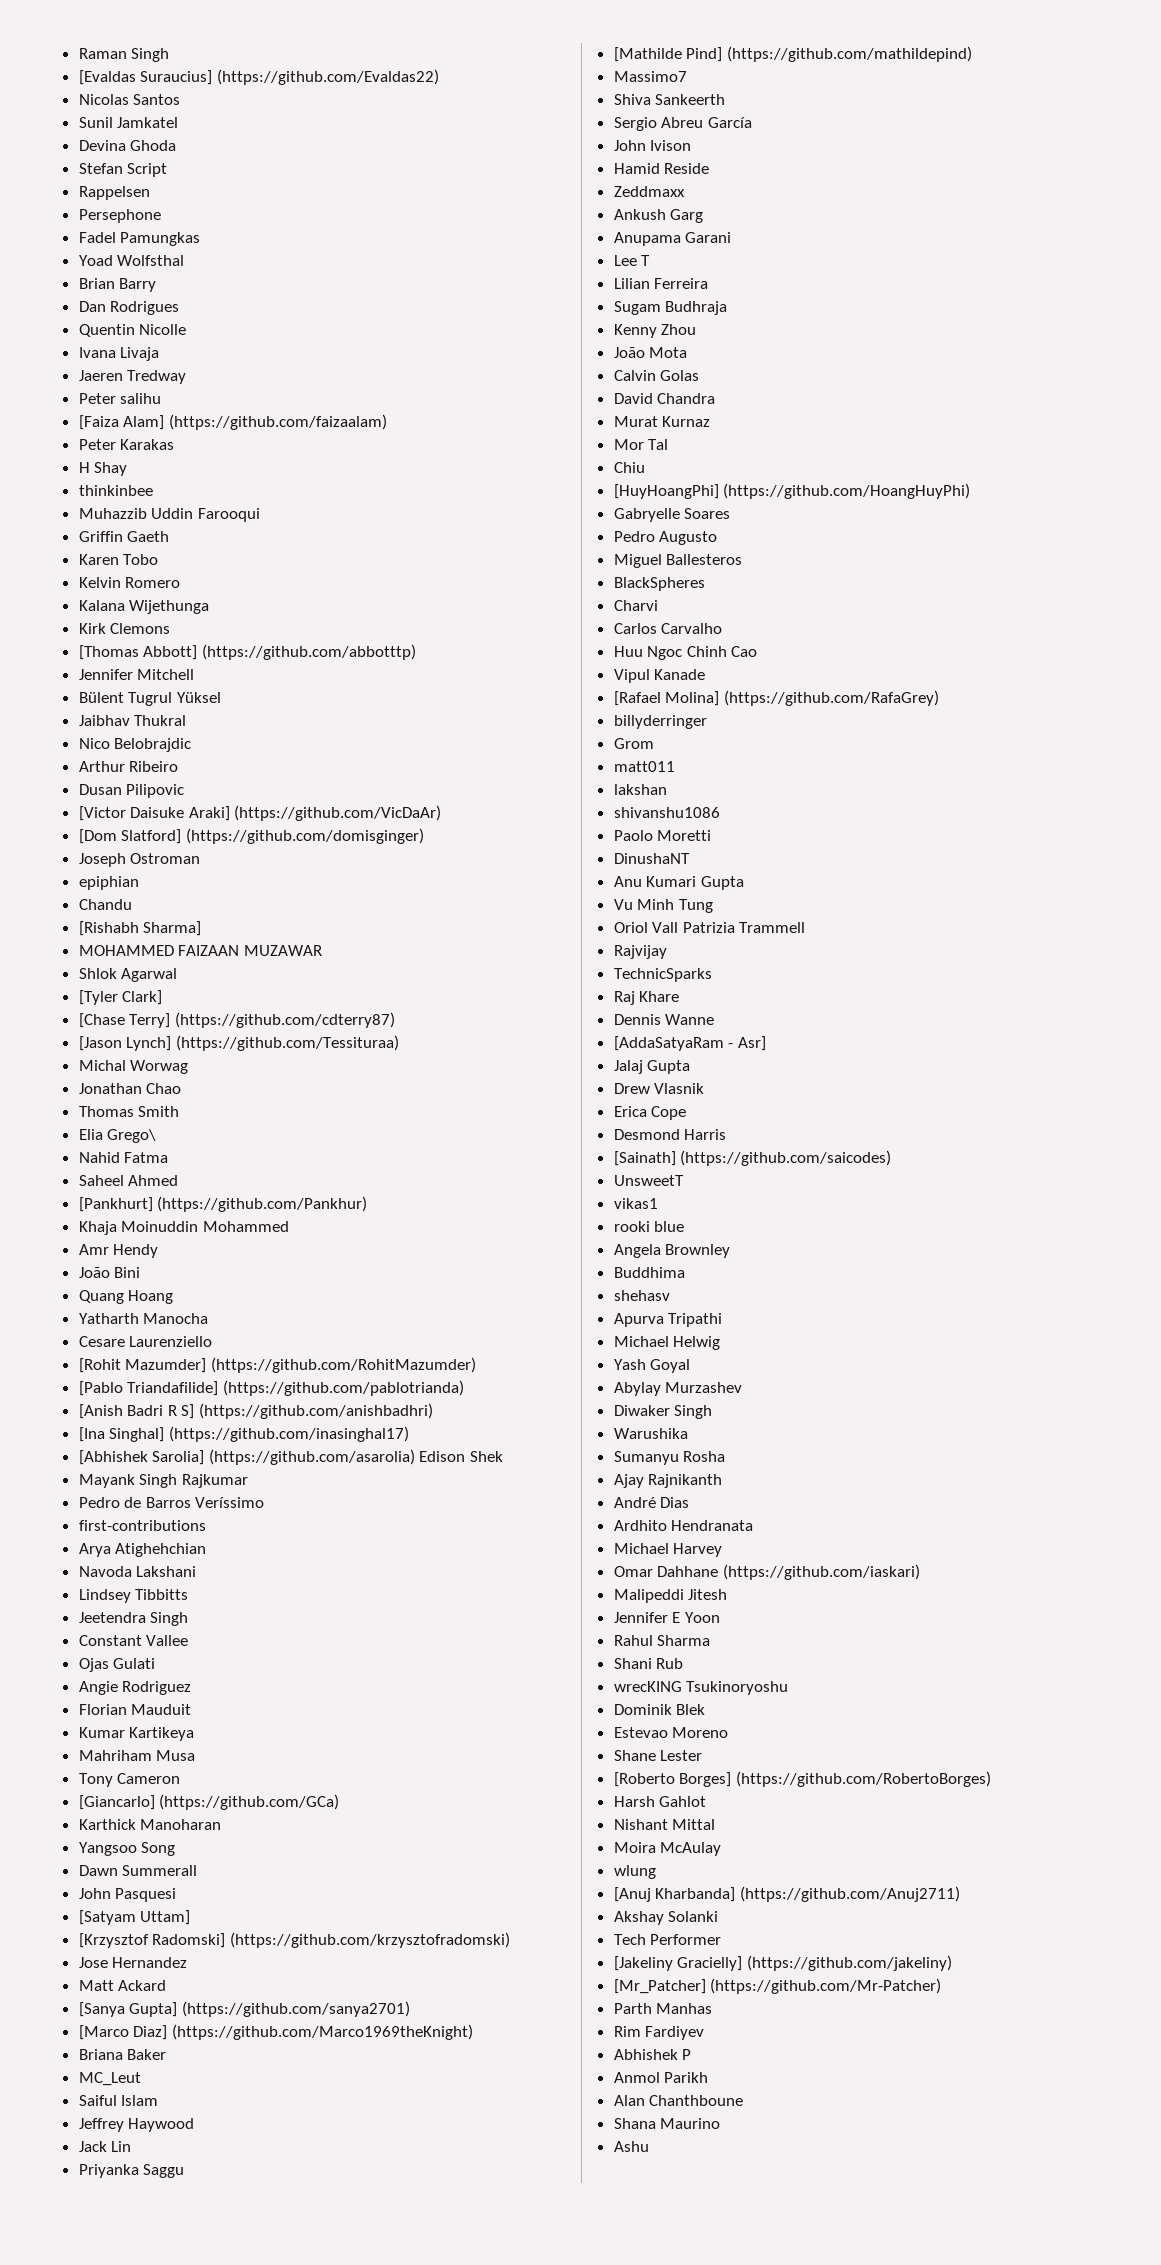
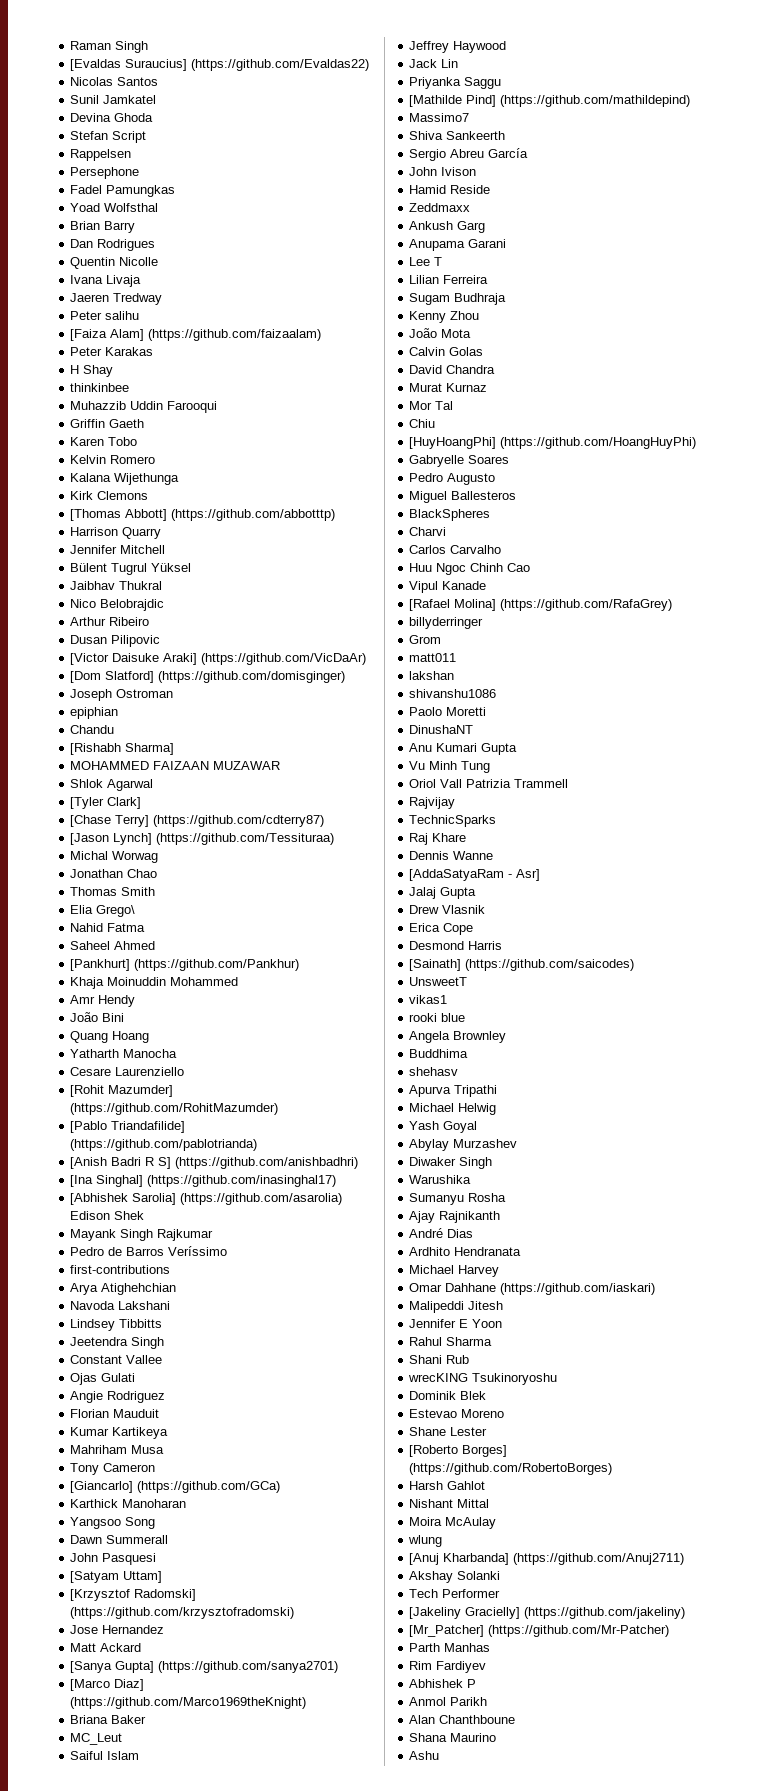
+ Harrison Quarry

